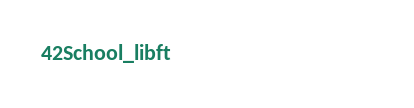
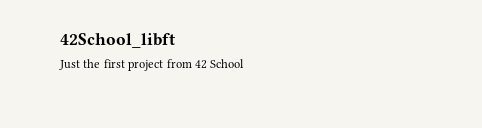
+ Just the first project from 42 School

